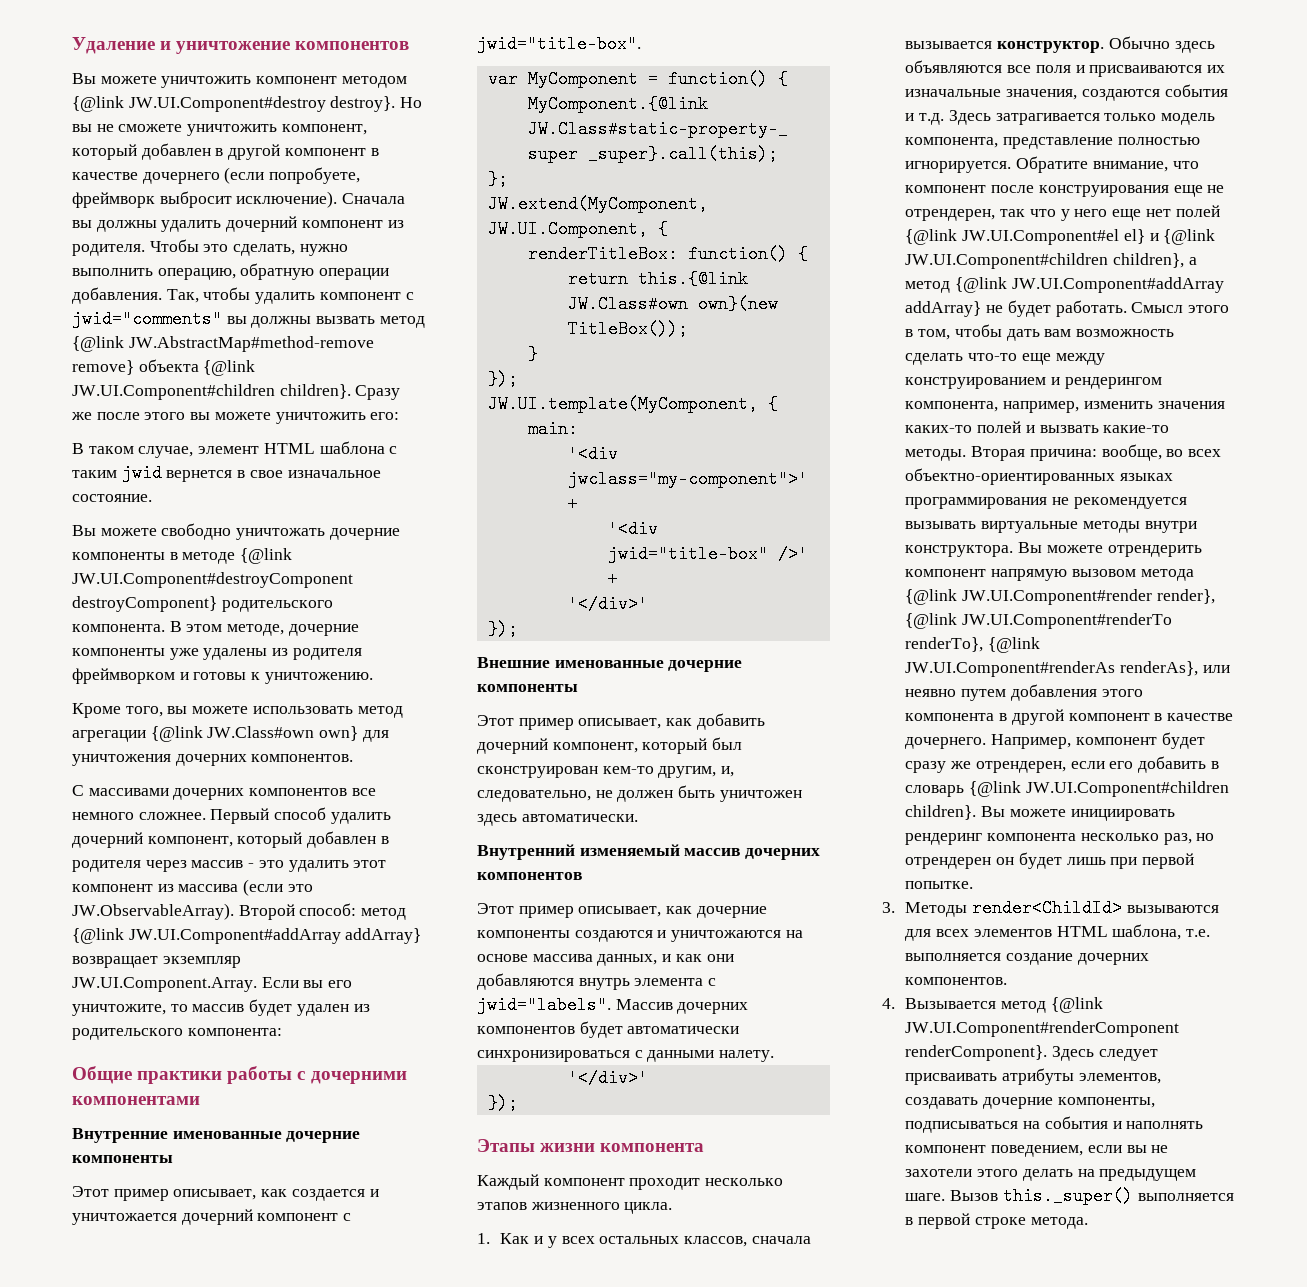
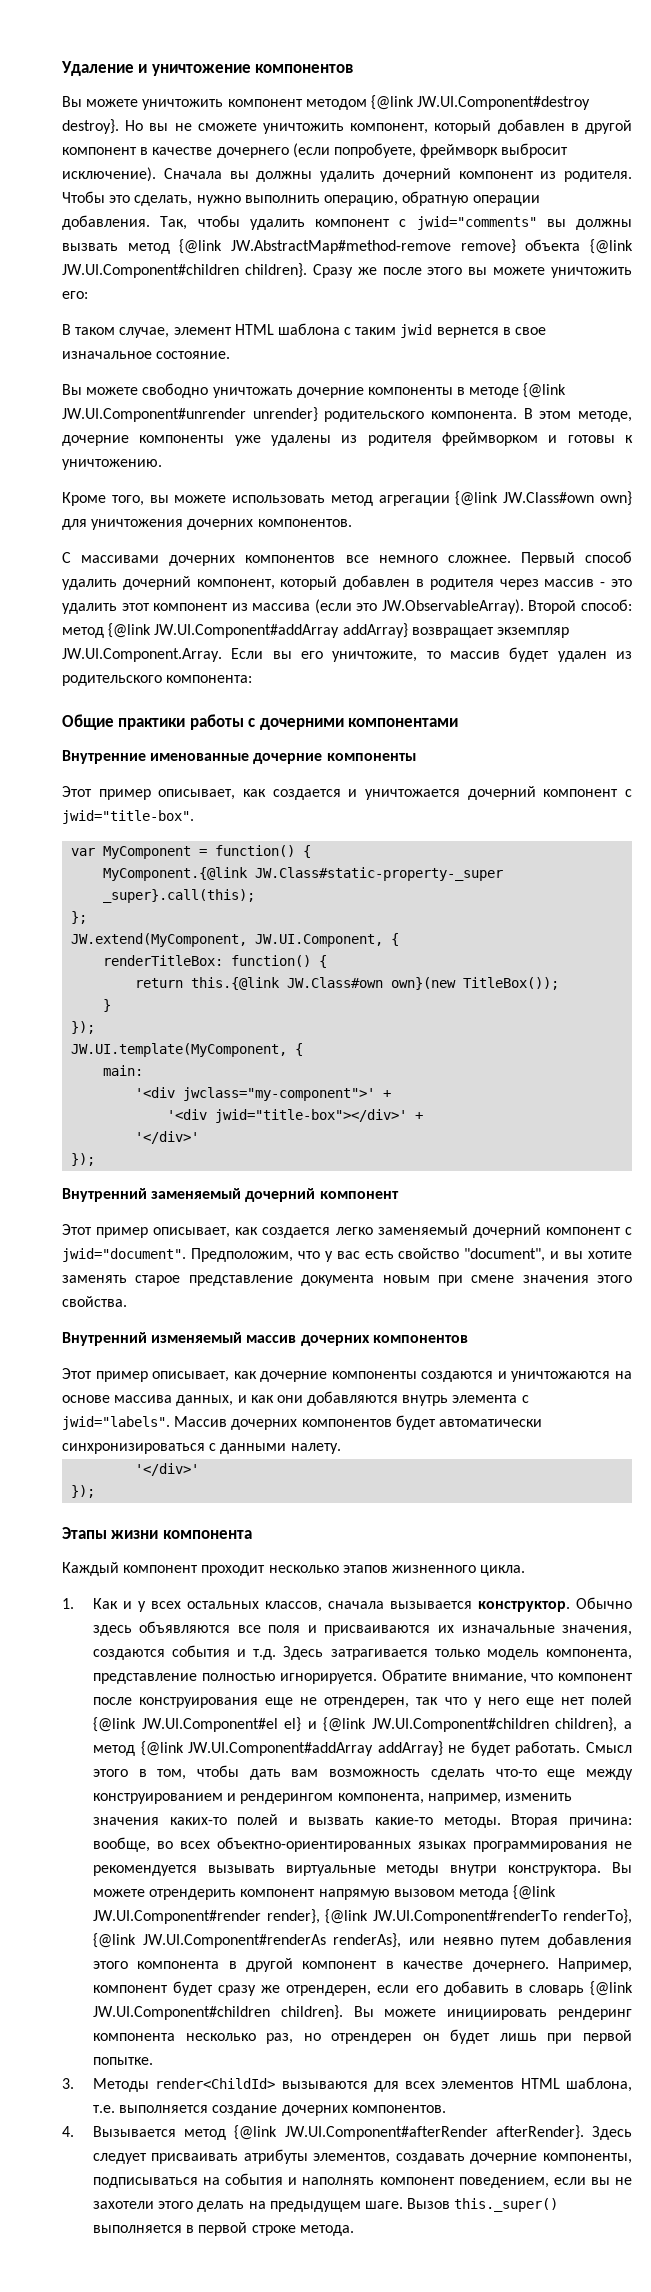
- Вы можете свободно уничтожать дочерние компоненты в методе {@link JW.UI.Component#destroyComponent destroyComponent} родительского компонента.
+ Вы можете свободно уничтожать дочерние компоненты в методе {@link JW.UI.Component#unrender unrender} родительского компонента.
- '<div jwid="title-box" />' +
+ '<div jwid="title-box"></div>' +
- Внешние именованные дочерние компоненты
- Этот пример описывает, как добавить дочерний компонент, который был сконструирован кем-то другим, и, следовательно, не должен быть уничтожен здесь автоматически.
+ Внутренний заменяемый дочерний компонент
+ Этот пример описывает, как создается легко заменяемый дочерний компонент с jwid="document". Предположим, что у вас есть свойство "document", и вы хотите заменять старое представление документа новым при смене значения этого свойства.
- 4. Вызывается метод {@link JW.UI.Component#renderComponent renderComponent}.
+ 4. Вызывается метод {@link JW.UI.Component#afterRender afterRender}.

